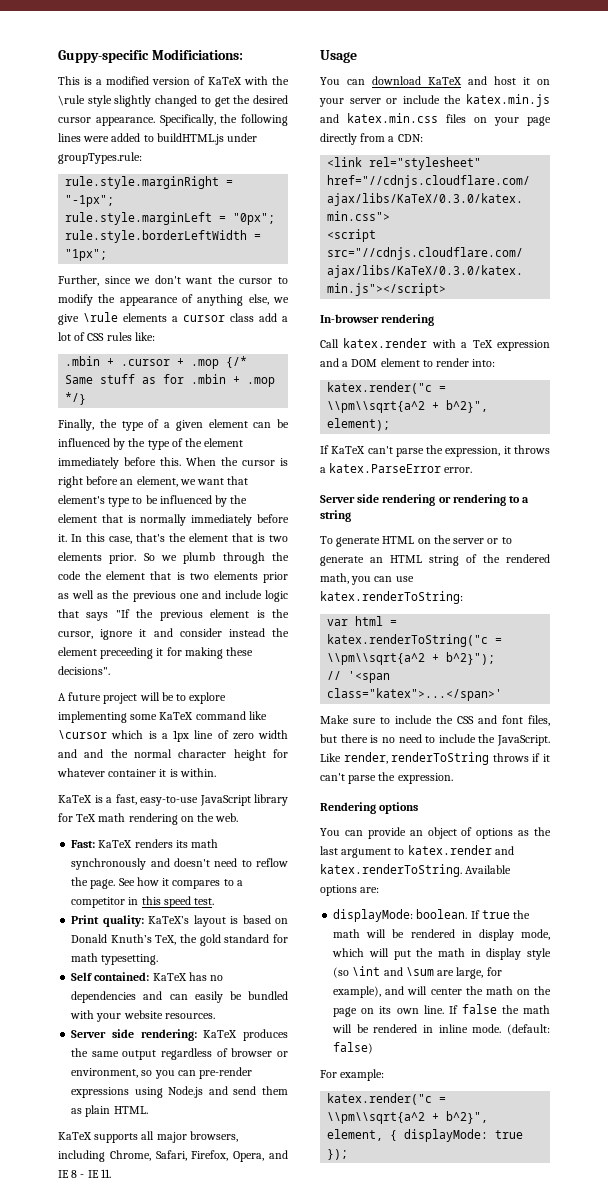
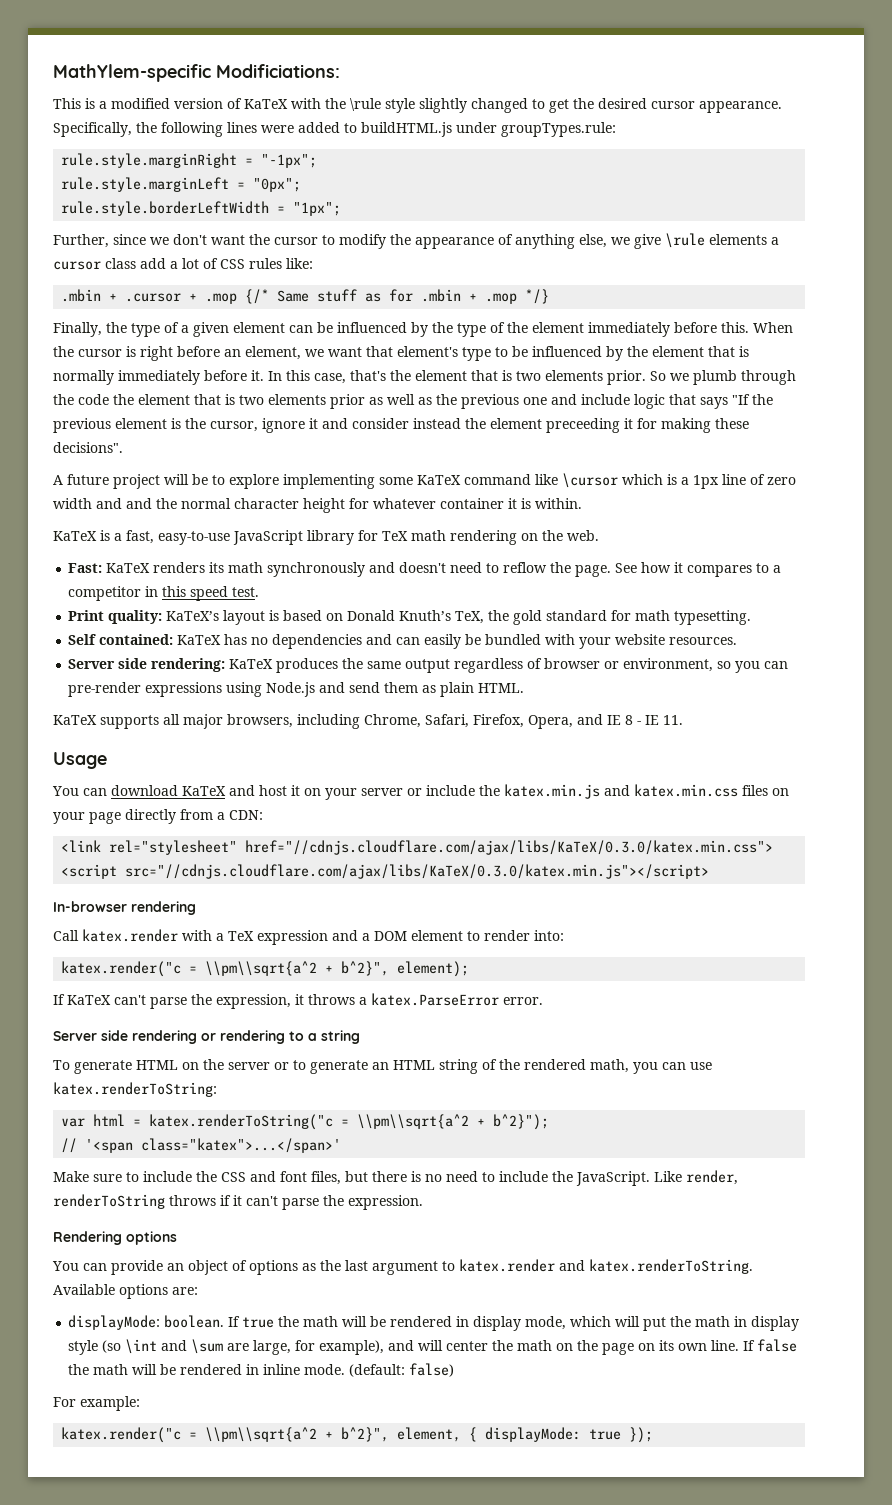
- Guppy-specific Modificiations:
+ MathYlem-specific Modificiations:

